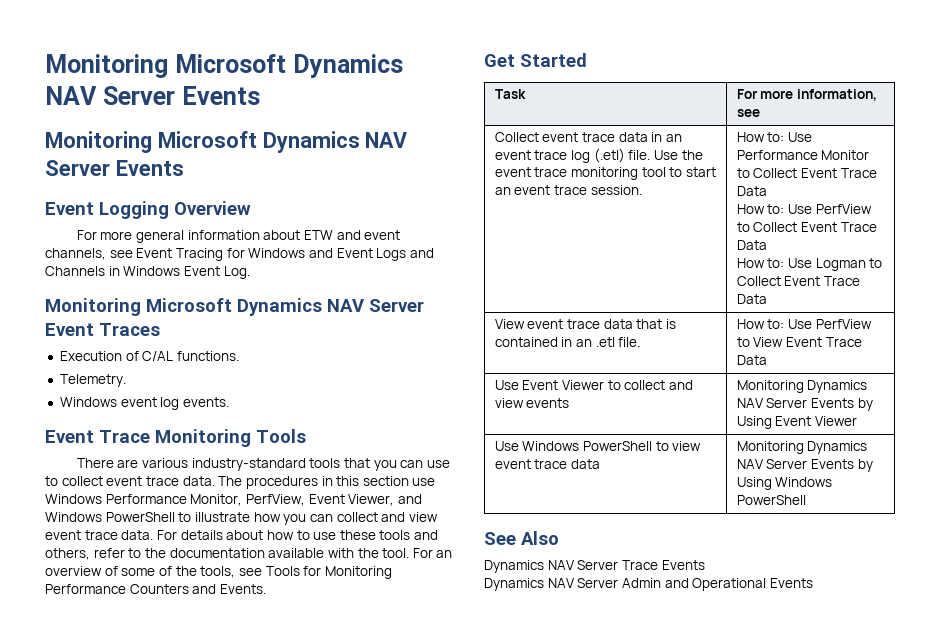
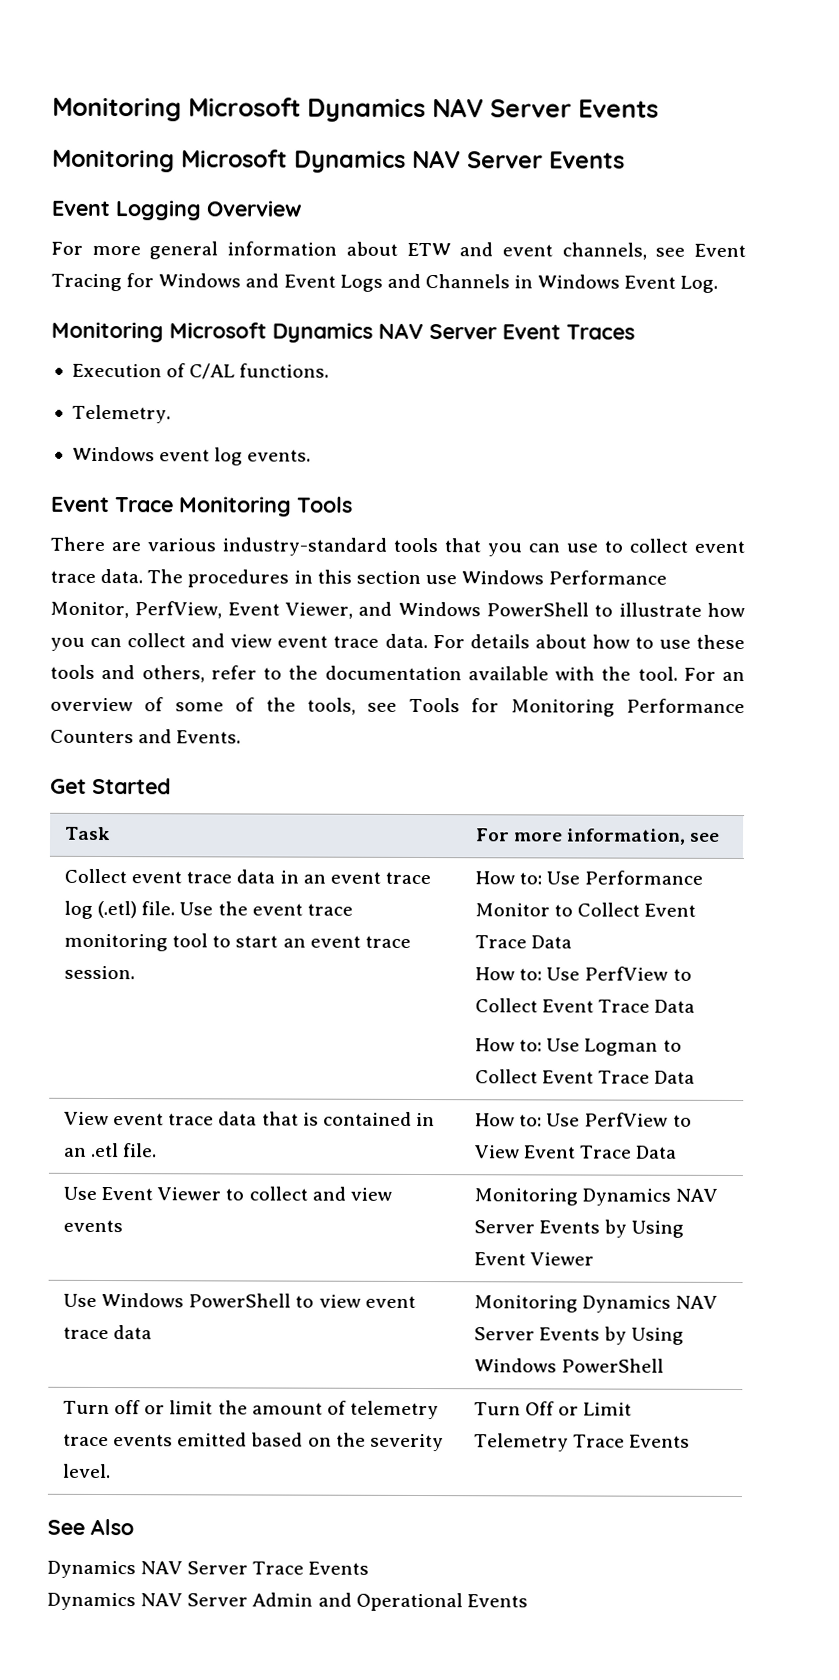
+ Turn off or limit the amount of telemetry trace events emitted based on the severity level. | Turn Off or Limit Telemetry Trace Events

